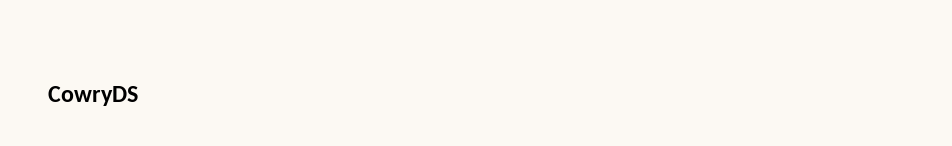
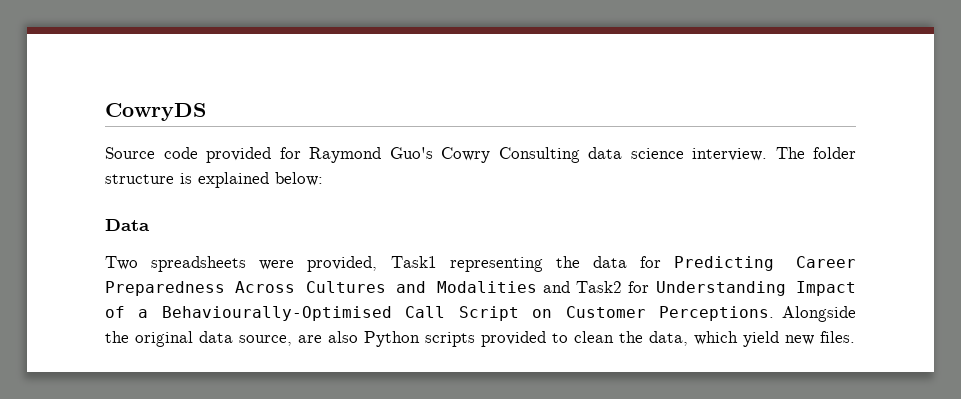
+ Source code provided for Raymond Guo's Cowry Consulting data science interview. The folder structure is explained below:
+ Data
+ Two spreadsheets were provided, Task1 representing the data for Predicting Career Preparedness Across Cultures and Modalities and Task2 for Understanding Impact of a Behaviourally-Optimised Call Script on Customer Perceptions. Alongside the original data source, are also Python scripts provided to clean the data, which yield new files.

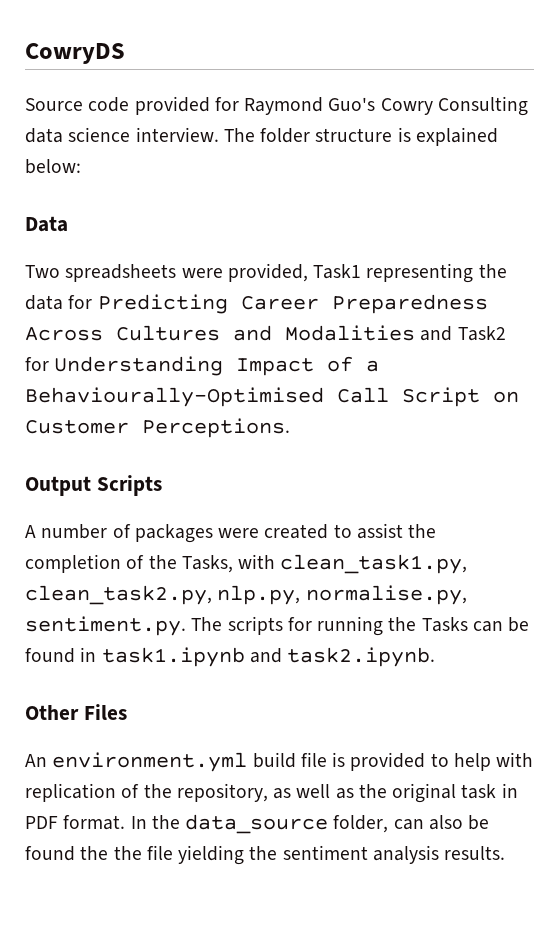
- Two spreadsheets were provided, Task1 representing the data for Predicting Career Preparedness Across Cultures and Modalities and Task2 for Understanding Impact of a Behaviourally-Optimised Call Script on Customer Perceptions. Alongside the original data source, are also Python scripts provided to clean the data, which yield new files.
+ Two spreadsheets were provided, Task1 representing the data for Predicting Career Preparedness Across Cultures and Modalities and Task2 for Understanding Impact of a Behaviourally-Optimised Call Script on Customer Perceptions.
+ Output Scripts
+ A number of packages were created to assist the completion of the Tasks, with clean_task1.py, clean_task2.py, nlp.py, normalise.py, sentiment.py. The scripts for running the Tasks can be found in task1.ipynb and task2.ipynb.
+ Other Files
+ An environment.yml build file is provided to help with replication of the repository, as well as the original task in PDF format. In the data_source folder, can also be found the the file yielding the sentiment analysis results.

